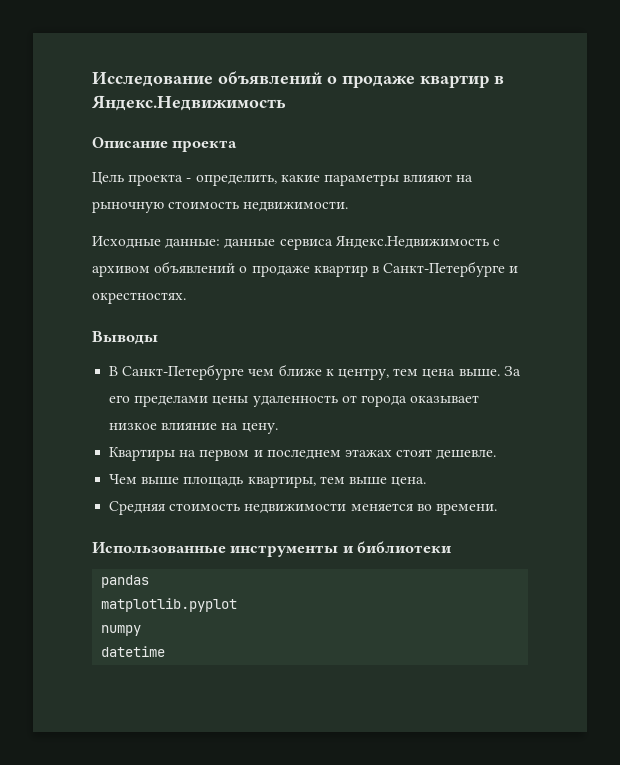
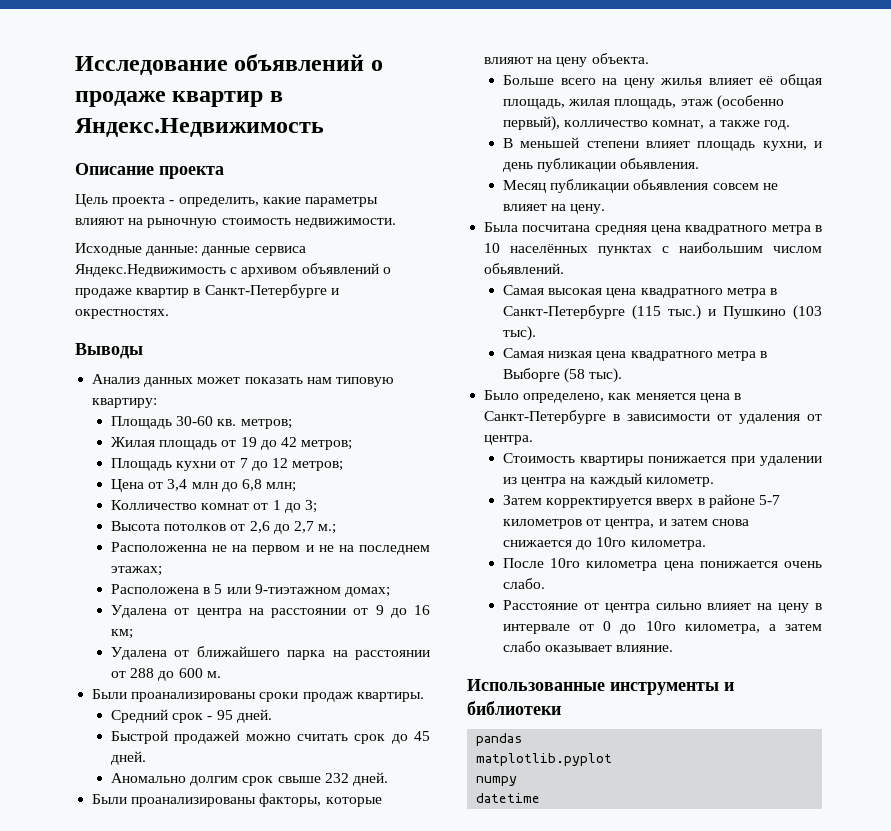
- В Санкт-Петербурге чем ближе к центру, тем цена выше. За его пределами цены удаленность от города оказывает низкое влияние на цену.
- Квартиры на первом и последнем этажах стоят дешевле.
- Чем выше площадь квартиры, тем выше цена.
- Средняя стоимость недвижимости меняется во времени.
+ Анализ данных может показать нам типовую квартиру:
+ Площадь 30-60 кв. метров;
+ Жилая площадь от 19 до 42 метров;
+ Площадь кухни от 7 до 12 метров;
+ Цена от 3,4 млн до 6,8 млн;
+ Колличество комнат от 1 до 3;
+ Высота потолков от 2,6 до 2,7 м.;
+ Расположенна не на первом и не на последнем этажах;
+ Расположена в 5 или 9-тиэтажном домах;
+ Удалена от центра на расстоянии от 9 до 16 км;
+ Удалена от ближайшего парка на расстоянии от 288 до 600 м.
+ Были проанализированы сроки продаж квартиры.
+ Средний срок - 95 дней.
+ Быстрой продажей можно считать срок до 45 дней.
+ Аномально долгим срок свыше 232 дней.
+ Были проанализированы факторы, которые влияют на цену объекта.
+ Больше всего на цену жилья влияет её общая площадь, жилая площадь, этаж (особенно первый), колличество комнат, а также год.
+ В меньшей степени влияет площадь кухни, и день публикации обьявления.
+ Месяц публикации обьявления совсем не влияет на цену.
+ Была посчитана средняя цена квадратного метра в 10 населённых пунктах с наибольшим числом обьявлений.
+ Самая высокая цена квадратного метра в Санкт-Петербурге (115 тыс.) и Пушкино (103 тыс).
+ Самая низкая цена квадратного метра в Выборге (58 тыс).
+ Было определено, как меняется цена в Санкт-Петербурге в зависимости от удаления от центра.
+ Стоимость квартиры понижается при удалении из центра на каждый километр.
+ Затем корректируется вверх в районе 5-7 километров от центра, и затем снова снижается до 10го километра.
+ После 10го километра цена понижается очень слабо.
+ Расстояние от центра сильно влияет на цену в интервале от 0 до 10го километра, а затем слабо оказывает влияние.

